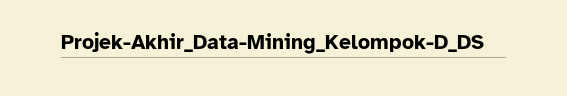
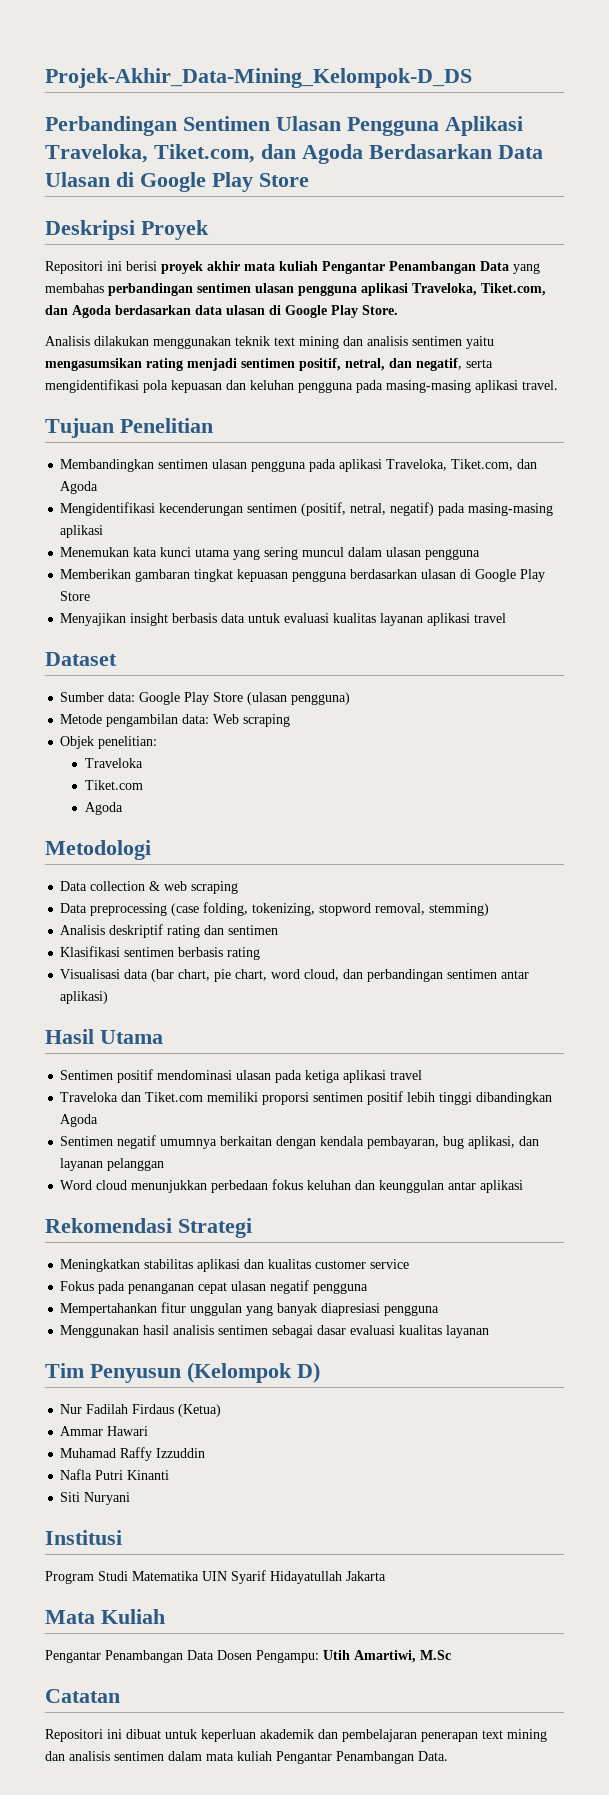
+ Perbandingan Sentimen Ulasan Pengguna Aplikasi Traveloka, Tiket.com, dan Agoda Berdasarkan Data Ulasan di Google Play Store
+ Deskripsi Proyek
+ Repositori ini berisi proyek akhir mata kuliah Pengantar Penambangan Data yang membahas perbandingan sentimen ulasan pengguna aplikasi Traveloka, Tiket.com, dan Agoda berdasarkan data ulasan di Google Play Store.
+ Analisis dilakukan menggunakan teknik text mining dan analisis sentimen yaitu mengasumsikan rating menjadi sentimen positif, netral, dan negatif, serta mengidentifikasi pola kepuasan dan keluhan pengguna pada masing-masing aplikasi travel.
+ Tujuan Penelitian
+ Membandingkan sentimen ulasan pengguna pada aplikasi Traveloka, Tiket.com, dan Agoda
+ Mengidentifikasi kecenderungan sentimen (positif, netral, negatif) pada masing-masing aplikasi
+ Menemukan kata kunci utama yang sering muncul dalam ulasan pengguna
+ Memberikan gambaran tingkat kepuasan pengguna berdasarkan ulasan di Google Play Store
+ Menyajikan insight berbasis data untuk evaluasi kualitas layanan aplikasi travel
+ Dataset
+ Sumber data: Google Play Store (ulasan pengguna)
+ Metode pengambilan data: Web scraping
+ Objek penelitian:
+ Traveloka
+ Tiket.com
+ Agoda
+ Metodologi
+ Data collection & web scraping
+ Data preprocessing (case folding, tokenizing, stopword removal, stemming)
+ Analisis deskriptif rating dan sentimen
+ Klasifikasi sentimen berbasis rating
+ Visualisasi data (bar chart, pie chart, word cloud, dan perbandingan sentimen antar aplikasi)
+ Hasil Utama
+ Sentimen positif mendominasi ulasan pada ketiga aplikasi travel
+ Traveloka dan Tiket.com memiliki proporsi sentimen positif lebih tinggi dibandingkan Agoda
+ Sentimen negatif umumnya berkaitan dengan kendala pembayaran, bug aplikasi, dan layanan pelanggan
+ Word cloud menunjukkan perbedaan fokus keluhan dan keunggulan antar aplikasi
+ Rekomendasi Strategi
+ Meningkatkan stabilitas aplikasi dan kualitas customer service
+ Fokus pada penanganan cepat ulasan negatif pengguna
+ Mempertahankan fitur unggulan yang banyak diapresiasi pengguna
+ Menggunakan hasil analisis sentimen sebagai dasar evaluasi kualitas layanan
+ Tim Penyusun (Kelompok D)
+ Nur Fadilah Firdaus (Ketua)
+ Ammar Hawari
+ Muhamad Raffy Izzuddin
+ Nafla Putri Kinanti
+ Siti Nuryani
+ Institusi
+ Program Studi Matematika UIN Syarif Hidayatullah Jakarta
+ Mata Kuliah
+ Pengantar Penambangan Data Dosen Pengampu: Utih Amartiwi, M.Sc
+ Catatan
+ Repositori ini dibuat untuk keperluan akademik dan pembelajaran penerapan text mining dan analisis sentimen dalam mata kuliah Pengantar Penambangan Data.

